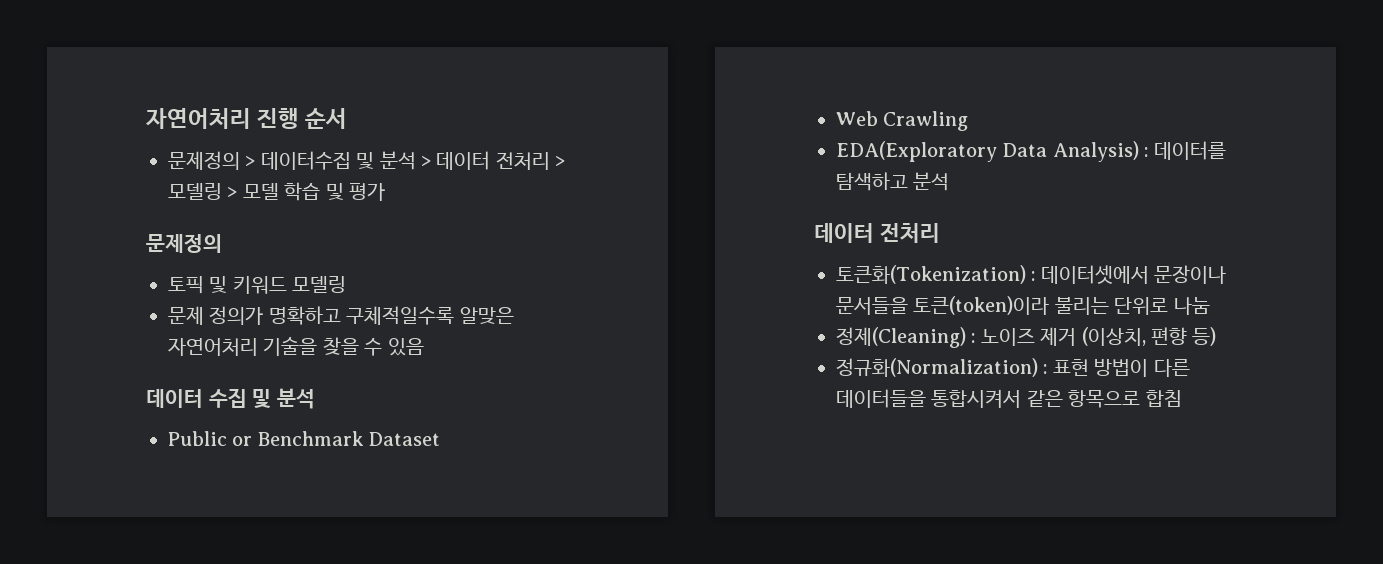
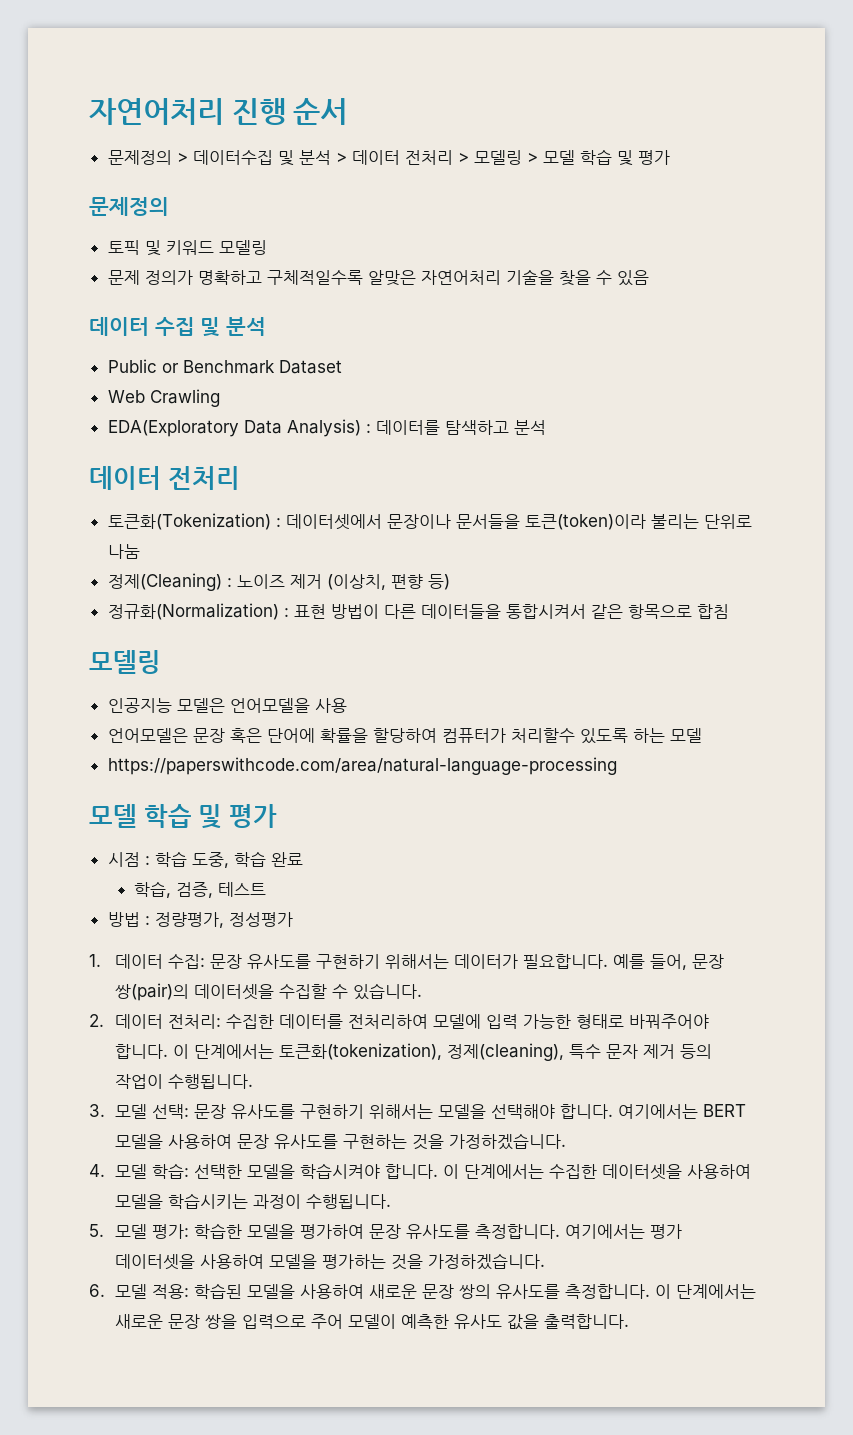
  정규화(Normalization) : 표현 방법이 다른 데이터들을 통합시켜서 같은 항목으로 합침
+ 모델링
+ 인공지능 모델은 언어모델을 사용
+ 언어모델은 문장 혹은 단어에 확률을 할당하여 컴퓨터가 처리할수 있도록 하는 모델
+ https://paperswithcode.com/area/natural-language-processing
+ 모델 학습 및 평가
+ 시점 : 학습 도중, 학습 완료
+ 학습, 검증, 테스트
+ 방법 : 정량평가, 정성평가
+ 1. 데이터 수집: 문장 유사도를 구현하기 위해서는 데이터가 필요합니다. 예를 들어, 문장 쌍(pair)의 데이터셋을 수집할 수 있습니다.
+ 2. 데이터 전처리: 수집한 데이터를 전처리하여 모델에 입력 가능한 형태로 바꿔주어야 합니다. 이 단계에서는 토큰화(tokenization), 정제(cleaning), 특수 문자 제거 등의 작업이 수행됩니다.
+ 3. 모델 선택: 문장 유사도를 구현하기 위해서는 모델을 선택해야 합니다. 여기에서는 BERT 모델을 사용하여 문장 유사도를 구현하는 것을 가정하겠습니다.
+ 4. 모델 학습: 선택한 모델을 학습시켜야 합니다. 이 단계에서는 수집한 데이터셋을 사용하여 모델을 학습시키는 과정이 수행됩니다.
+ 5. 모델 평가: 학습한 모델을 평가하여 문장 유사도를 측정합니다. 여기에서는 평가 데이터셋을 사용하여 모델을 평가하는 것을 가정하겠습니다.
+ 6. 모델 적용: 학습된 모델을 사용하여 새로운 문장 쌍의 유사도를 측정합니다. 이 단계에서는 새로운 문장 쌍을 입력으로 주어 모델이 예측한 유사도 값을 출력합니다.

